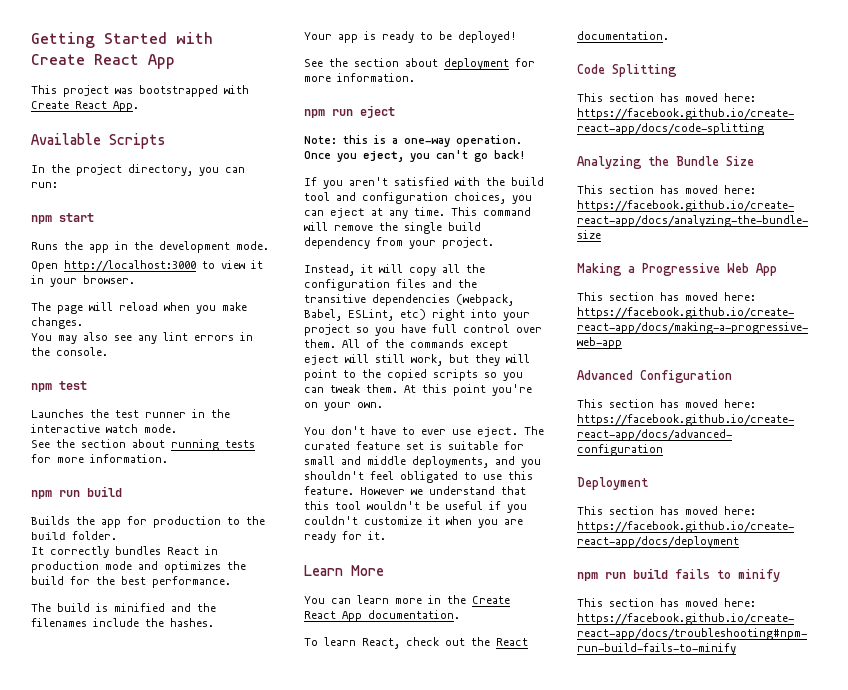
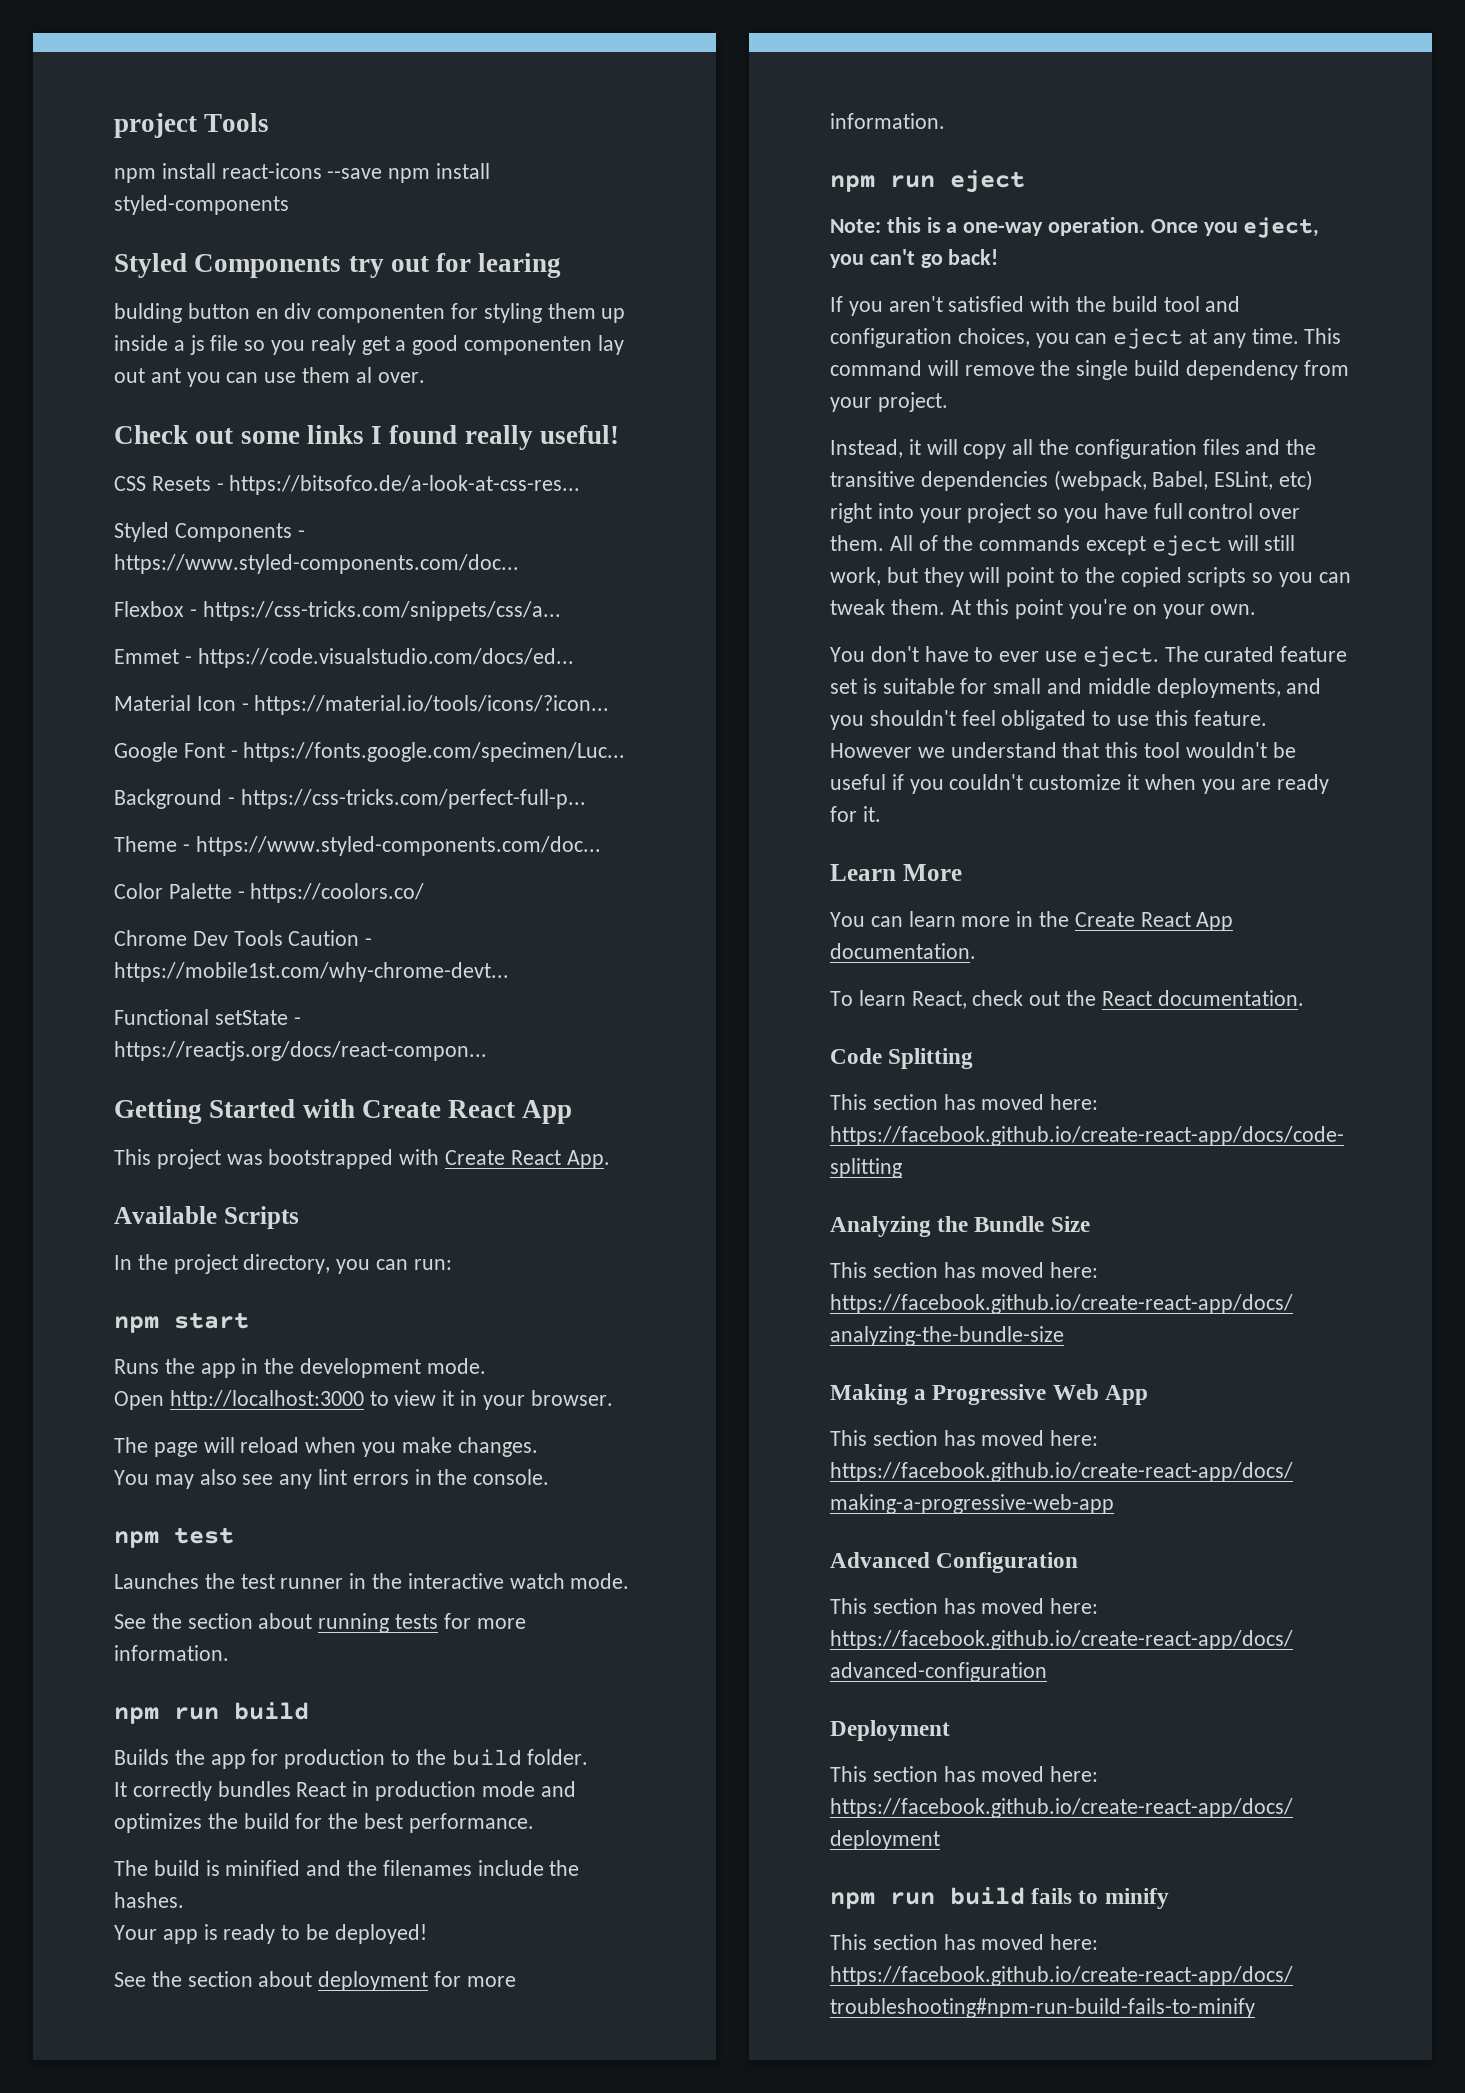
+ project Tools
+ npm install react-icons --save npm install styled-components
+ Styled Components try out for learing
+ bulding button en div componenten for styling them up inside a js file so you realy get a good componenten lay out ant you can use them al over.
+ Check out some links I found really useful!
+ CSS Resets - https://bitsofco.de/a-look-at-css-res...
+ Styled Components - https://www.styled-components.com/doc...
+ Flexbox - https://css-tricks.com/snippets/css/a...
+ Emmet - https://code.visualstudio.com/docs/ed...
+ Material Icon - https://material.io/tools/icons/?icon...
+ Google Font - https://fonts.google.com/specimen/Luc...
+ Background - https://css-tricks.com/perfect-full-p...
+ Theme - https://www.styled-components.com/doc...
+ Color Palette - https://coolors.co/
+ Chrome Dev Tools Caution - https://mobile1st.com/why-chrome-devt...
+ Functional setState - https://reactjs.org/docs/react-compon...

